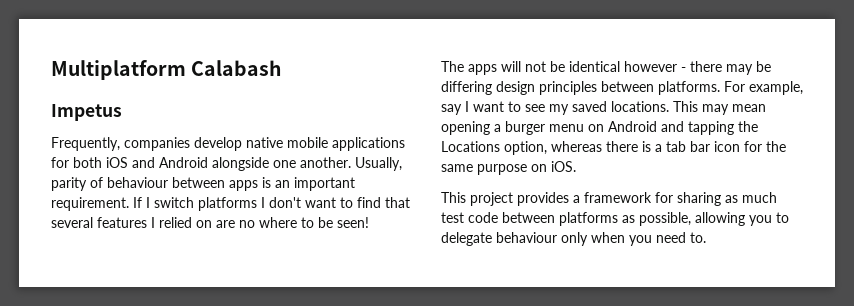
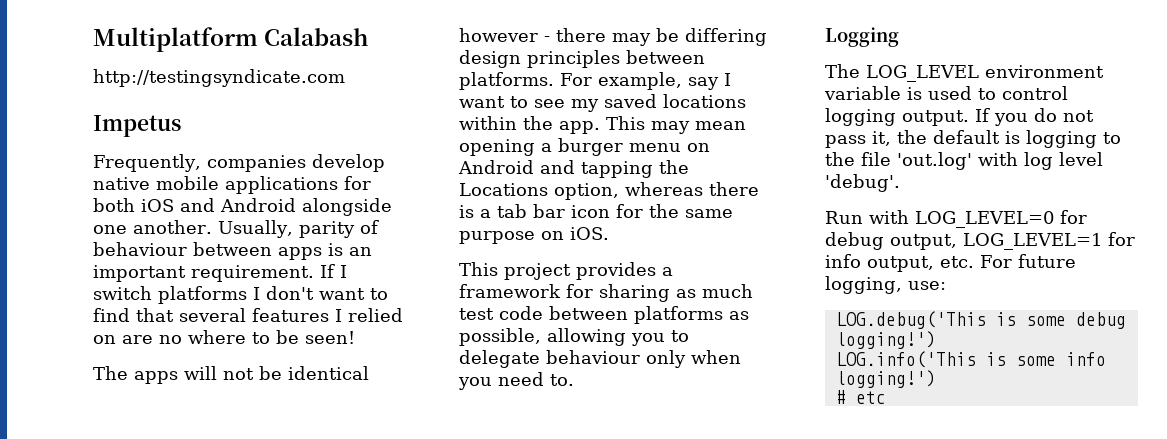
+ http://testingsyndicate.com
- For example, say I want to see my saved locations.
+ For example, say I want to see my saved locations within the app.
+ Logging
+ The LOG_LEVEL environment variable is used to control logging output. If you do not pass it, the default is logging to the file 'out.log' with log level 'debug'.
+ Run with LOG_LEVEL=0 for debug output, LOG_LEVEL=1 for info output, etc. For future logging, use:
+ LOG.debug('This is some debug logging!')
+ LOG.info('This is some info logging!')
+ # etc

